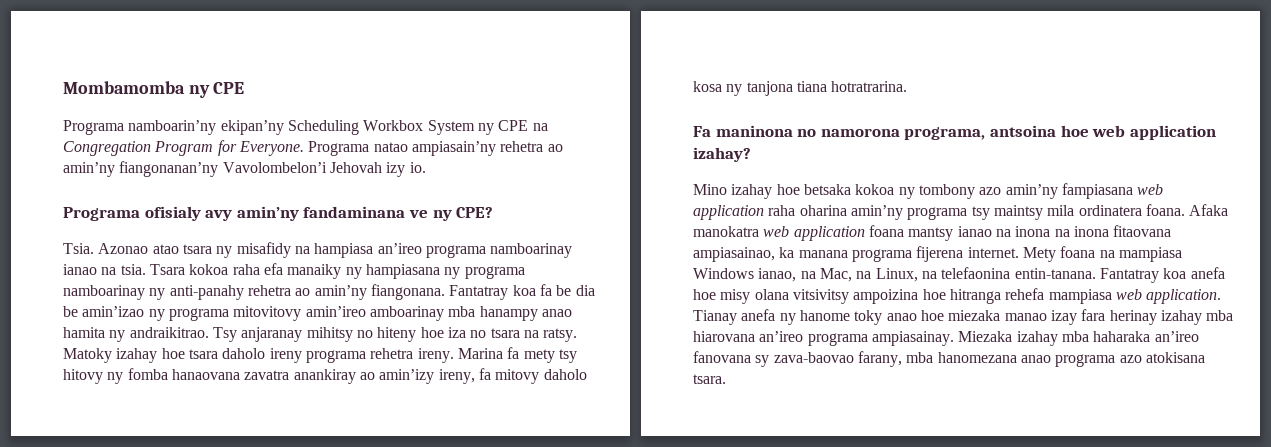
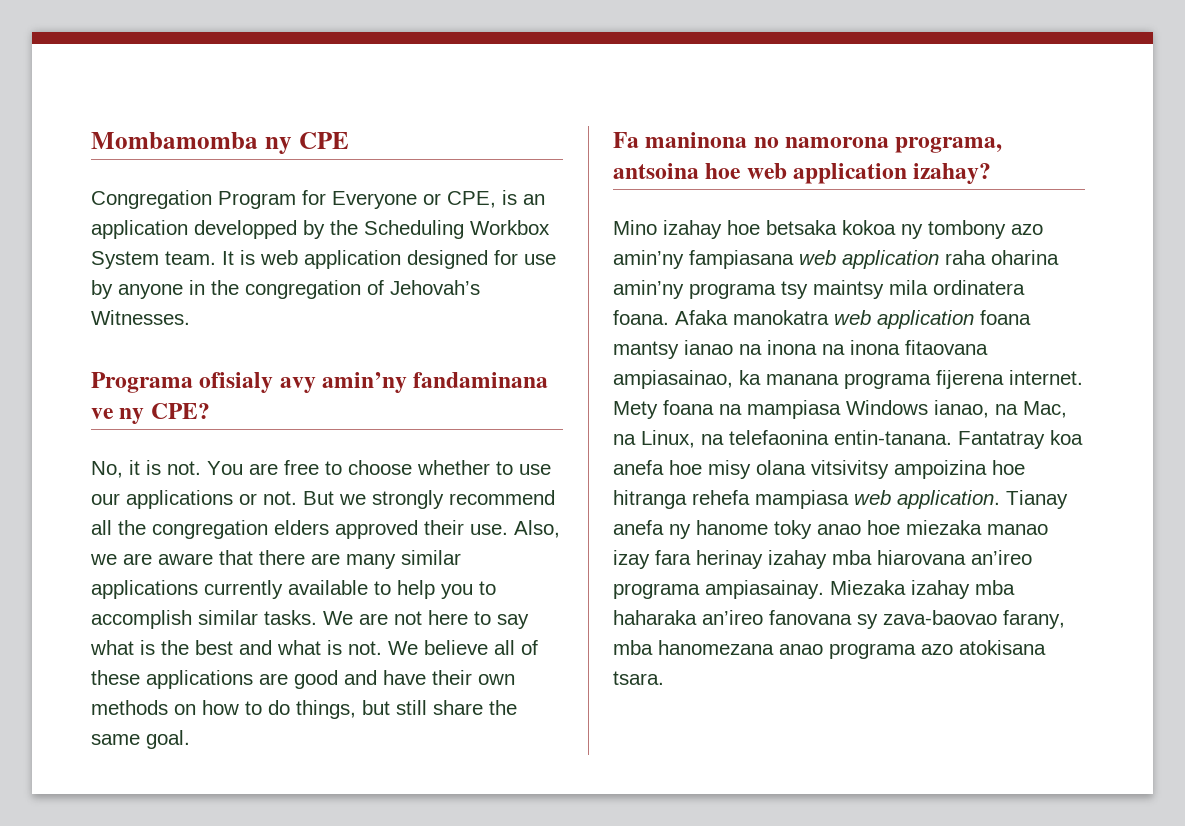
- Programa namboarin’ny ekipan’ny Scheduling Workbox System ny CPE na Congregation Program for Everyone. Programa natao ampiasain’ny rehetra ao amin’ny fiangonanan’ny Vavolombelon’i Jehovah izy io.
+ Congregation Program for Everyone or CPE, is an application developped by the Scheduling Workbox System team. It is web application designed for use by anyone in the congregation of Jehovah’s Witnesses.
- Tsia. Azonao atao tsara ny misafidy na hampiasa an’ireo programa namboarinay ianao na tsia. Tsara kokoa raha efa manaiky ny hampiasana ny programa namboarinay ny anti-panahy rehetra ao amin’ny fiangonana. Fantatray koa fa be dia be amin’izao ny programa mitovitovy amin’ireo amboarinay mba hanampy anao hamita ny andraikitrao. Tsy anjaranay mihitsy no hiteny hoe iza no tsara na ratsy. Matoky izahay hoe tsara daholo ireny programa rehetra ireny. Marina fa mety tsy hitovy ny fomba hanaovana zavatra anankiray ao amin’izy ireny, fa mitovy daholo kosa ny tanjona tiana hotratrarina.
+ No, it is not. You are free to choose whether to use our applications or not. But we strongly recommend all the congregation elders approved their use. Also, we are aware that there are many similar applications currently available to help you to accomplish similar tasks. We are not here to say what is the best and what is not. We believe all of these applications are good and have their own methods on how to do things, but still share the same goal.

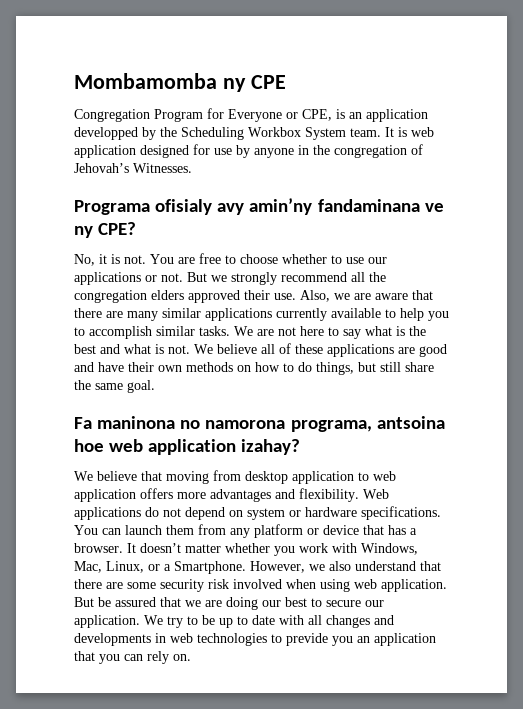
- Mino izahay hoe betsaka kokoa ny tombony azo amin’ny fampiasana web application raha oharina amin’ny programa tsy maintsy mila ordinatera foana. Afaka manokatra web application foana mantsy ianao na inona na inona fitaovana ampiasainao, ka manana programa fijerena internet. Mety foana na mampiasa Windows ianao, na Mac, na Linux, na telefaonina entin-tanana. Fantatray koa anefa hoe misy olana vitsivitsy ampoizina hoe hitranga rehefa mampiasa web application. Tianay anefa ny hanome toky anao hoe miezaka manao izay fara herinay izahay mba hiarovana an’ireo programa ampiasainay. Miezaka izahay mba haharaka an’ireo fanovana sy zava-baovao farany, mba hanomezana anao programa azo atokisana tsara.
+ We believe that moving from desktop application to web application offers more advantages and flexibility. Web applications do not depend on system or hardware specifications. You can launch them from any platform or device that has a browser. It doesn’t matter whether you work with Windows, Mac, Linux, or a Smartphone. However, we also understand that there are some security risk involved when using web application. But be assured that we are doing our best to secure our application. We try to be up to date with all changes and developments in web technologies to previde you an application that you can rely on.

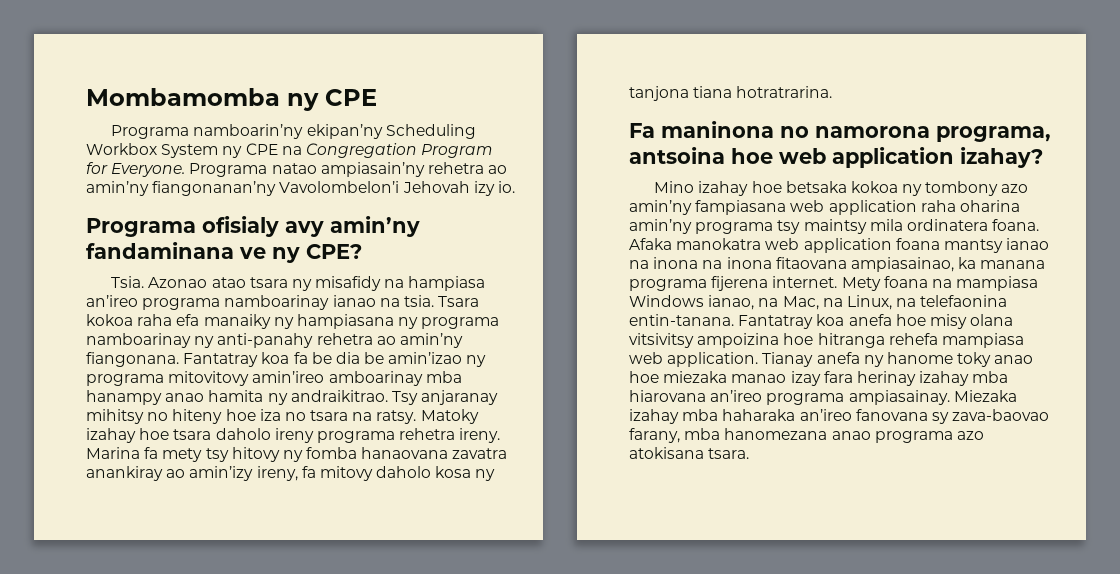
- Congregation Program for Everyone or CPE, is an application developped by the Scheduling Workbox System team. It is web application designed for use by anyone in the congregation of Jehovah’s Witnesses.
+ Programa namboarin’ny ekipan’ny Scheduling Workbox System ny CPE na Congregation Program for Everyone. Programa natao ampiasain’ny rehetra ao amin’ny fiangonanan’ny Vavolombelon’i Jehovah izy io.
- No, it is not. You are free to choose whether to use our applications or not. But we strongly recommend all the congregation elders approved their use. Also, we are aware that there are many similar applications currently available to help you to accomplish similar tasks. We are not here to say what is the best and what is not. We believe all of these applications are good and have their own methods on how to do things, but still share the same goal.
+ Tsia. Azonao atao tsara ny misafidy na hampiasa an’ireo programa namboarinay ianao na tsia. Tsara kokoa raha efa manaiky ny hampiasana ny programa namboarinay ny anti-panahy rehetra ao amin’ny fiangonana. Fantatray koa fa be dia be amin’izao ny programa mitovitovy amin’ireo amboarinay mba hanampy anao hamita ny andraikitrao. Tsy anjaranay mihitsy no hiteny hoe iza no tsara na ratsy. Matoky izahay hoe tsara daholo ireny programa rehetra ireny. Marina fa mety tsy hitovy ny fomba hanaovana zavatra anankiray ao amin’izy ireny, fa mitovy daholo kosa ny tanjona tiana hotratrarina.
- We believe that moving from desktop application to web application offers more advantages and flexibility. Web applications do not depend on system or hardware specifications. You can launch them from any platform or device that has a browser. It doesn’t matter whether you work with Windows, Mac, Linux, or a Smartphone. However, we also understand that there are some security risk involved when using web application. But be assured that we are doing our best to secure our application. We try to be up to date with all changes and developments in web technologies to previde you an application that you can rely on.
+ Mino izahay hoe betsaka kokoa ny tombony azo amin’ny fampiasana web application raha oharina amin’ny programa tsy maintsy mila ordinatera foana. Afaka manokatra web application foana mantsy ianao na inona na inona fitaovana ampiasainao, ka manana programa fijerena internet. Mety foana na mampiasa Windows ianao, na Mac, na Linux, na telefaonina entin-tanana. Fantatray koa anefa hoe misy olana vitsivitsy ampoizina hoe hitranga rehefa mampiasa web application. Tianay anefa ny hanome toky anao hoe miezaka manao izay fara herinay izahay mba hiarovana an’ireo programa ampiasainay. Miezaka izahay mba haharaka an’ireo fanovana sy zava-baovao farany, mba hanomezana anao programa azo atokisana tsara.

